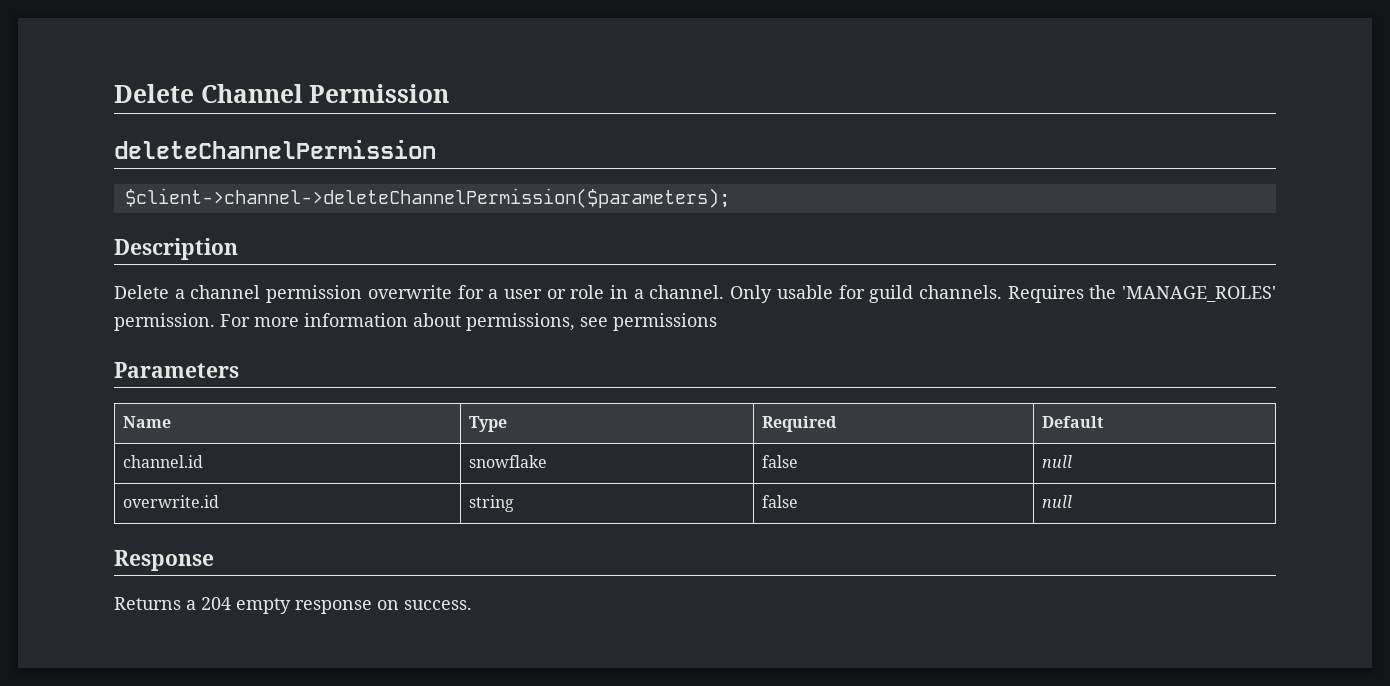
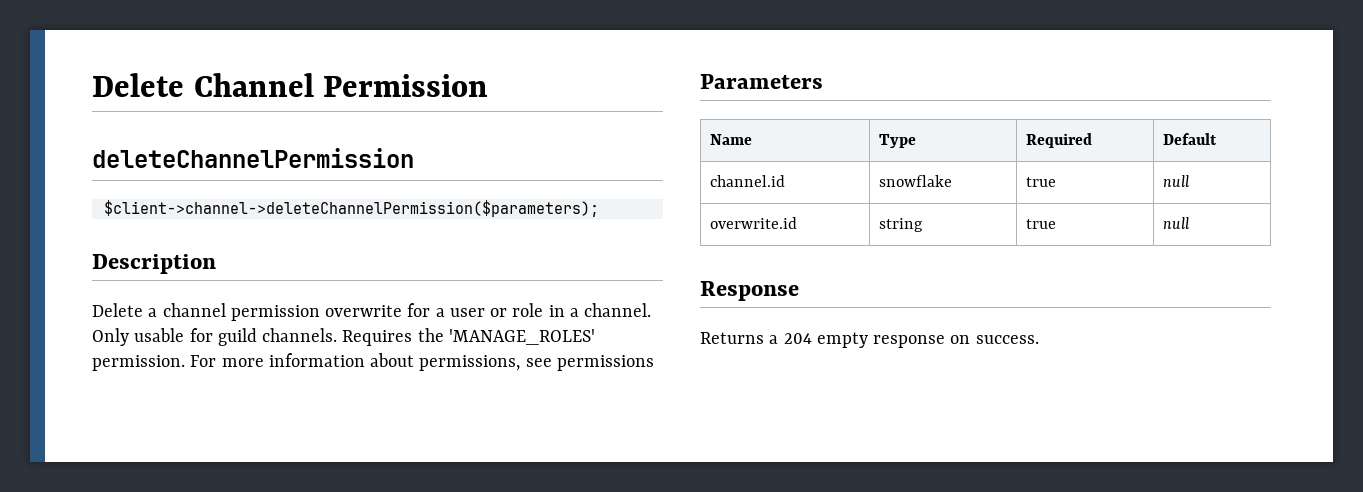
- channel.id | snowflake | false | null
+ channel.id | snowflake | true | null
- overwrite.id | string | false | null
+ overwrite.id | string | true | null

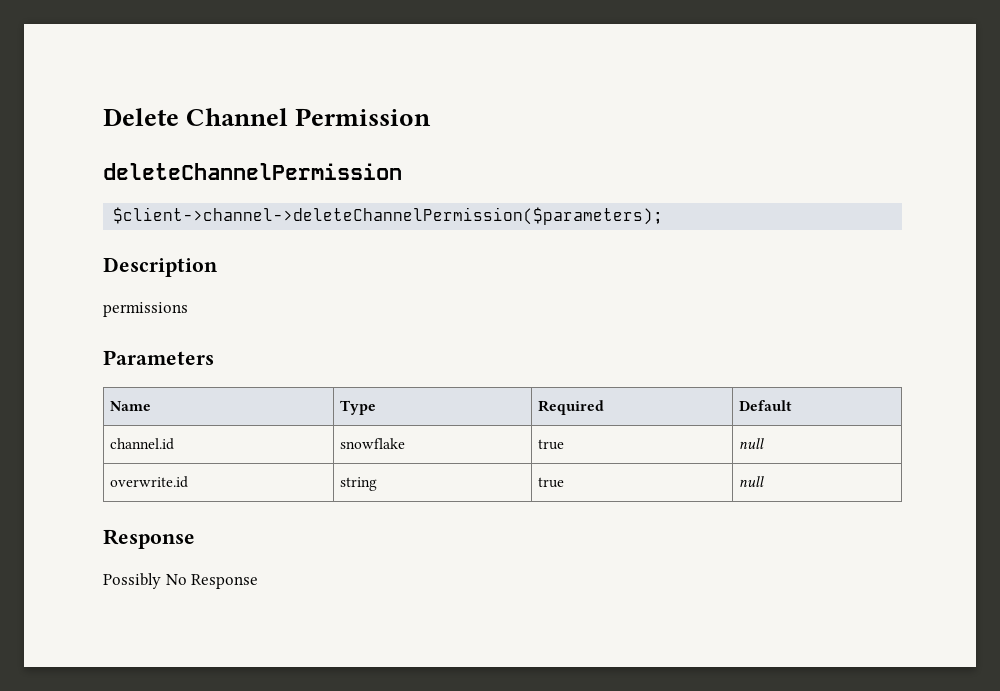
- Delete a channel permission overwrite for a user or role in a channel. Only usable for guild channels. Requires the 'MANAGE_ROLES' permission. For more information about permissions, see permissions
+ permissions
- Returns a 204 empty response on success.
+ Possibly No Response

